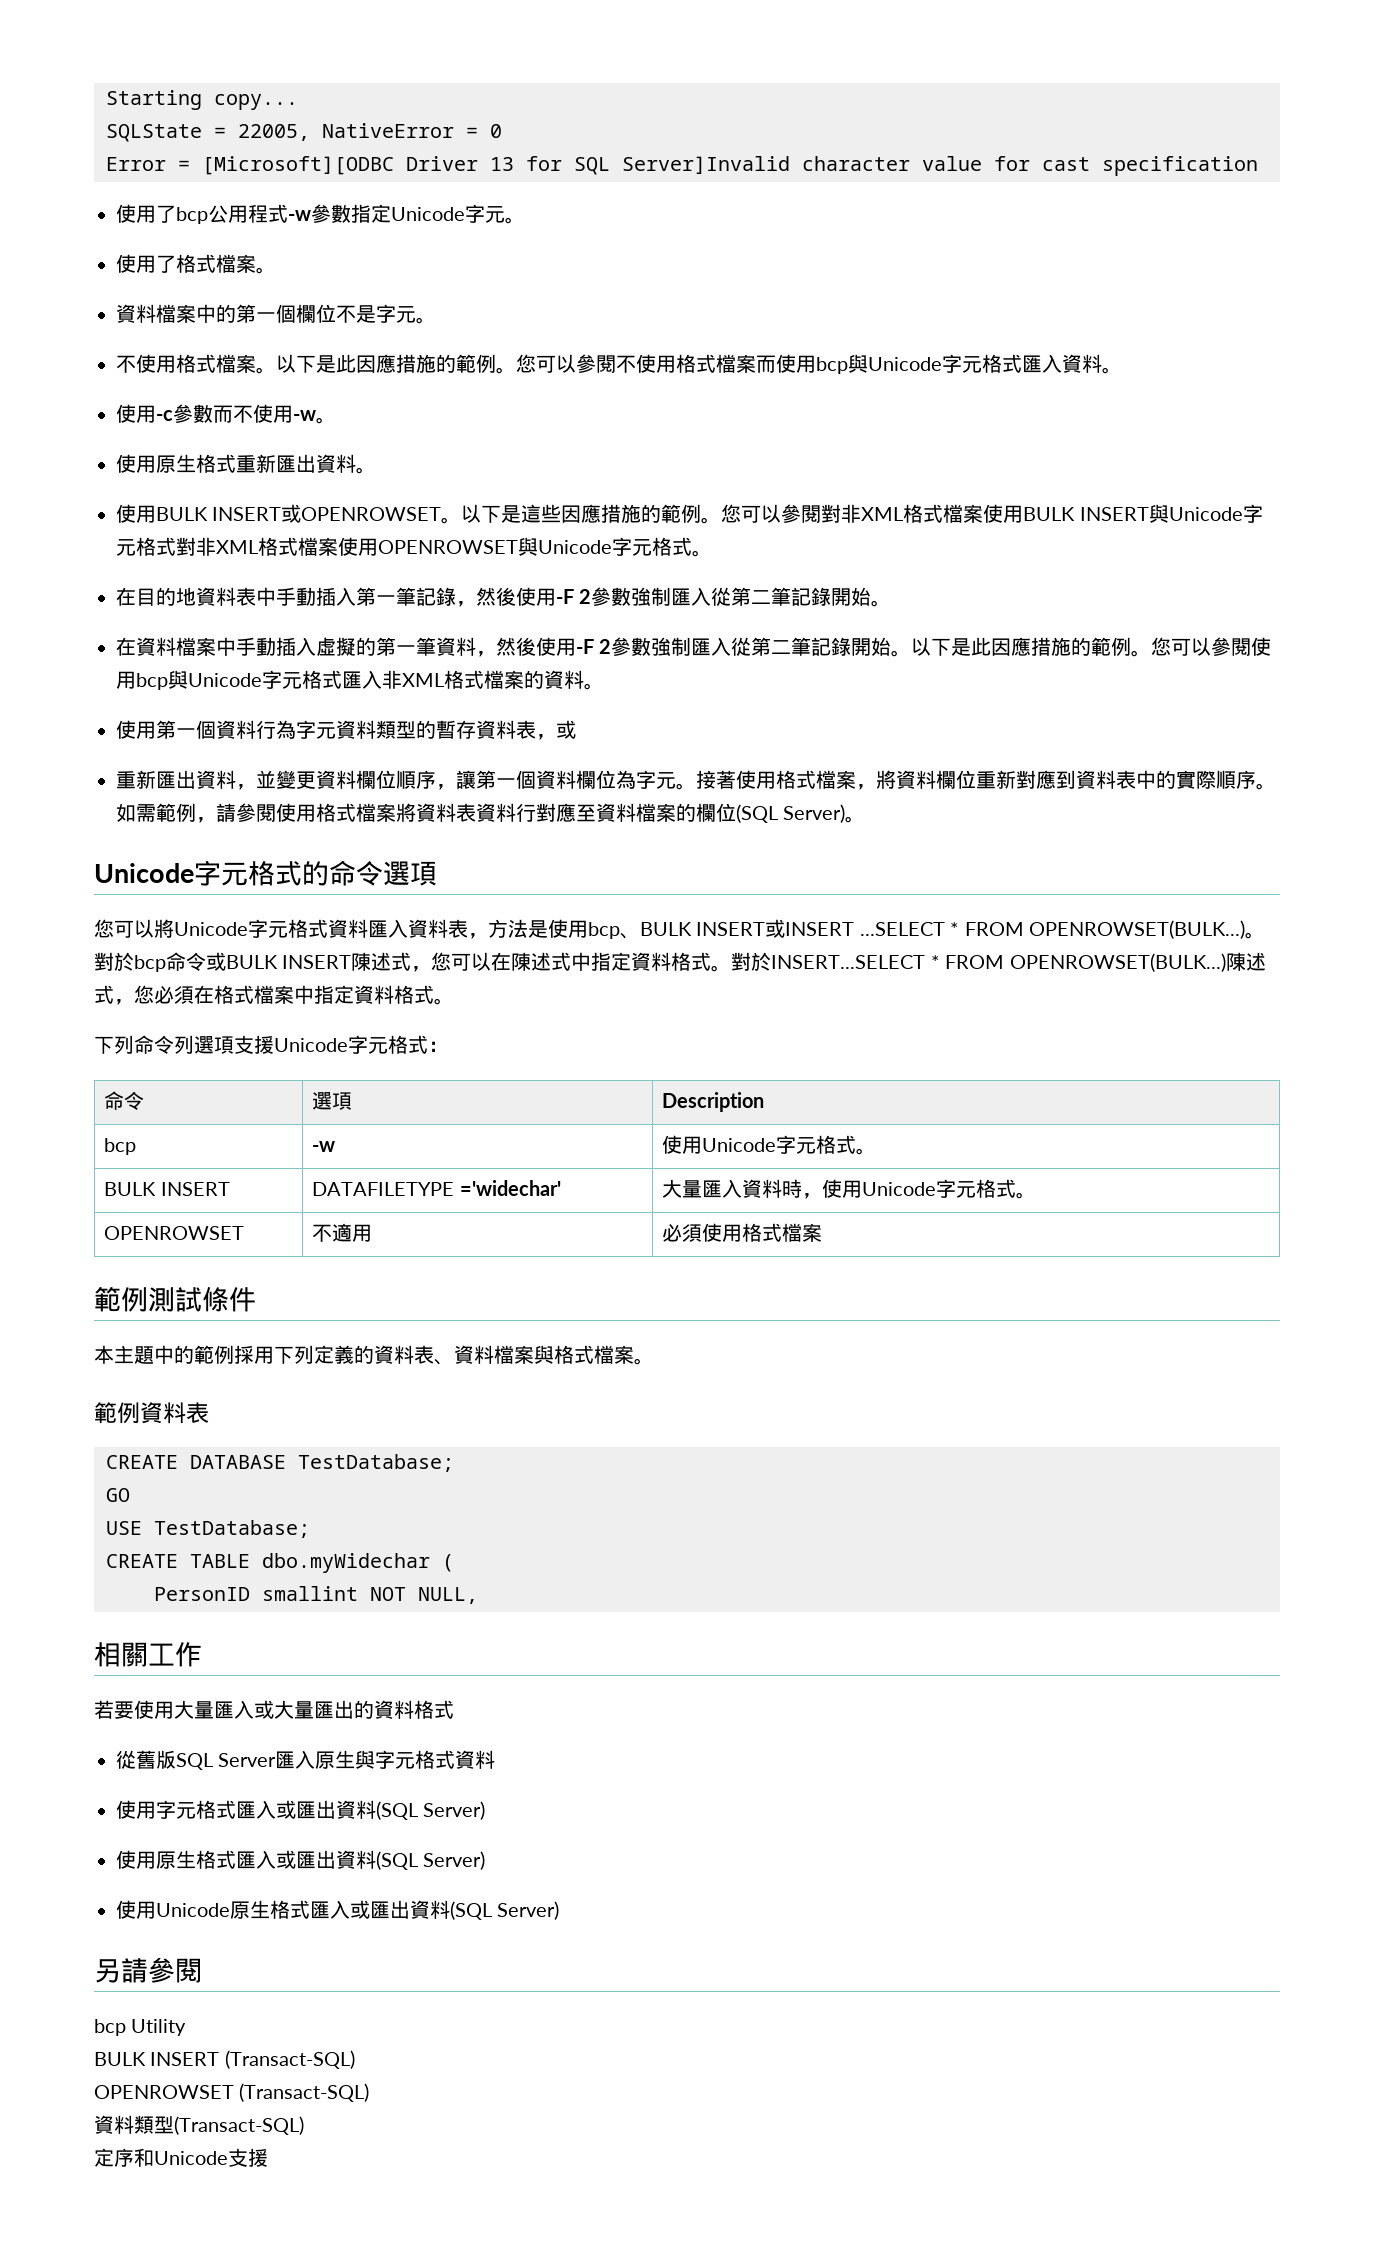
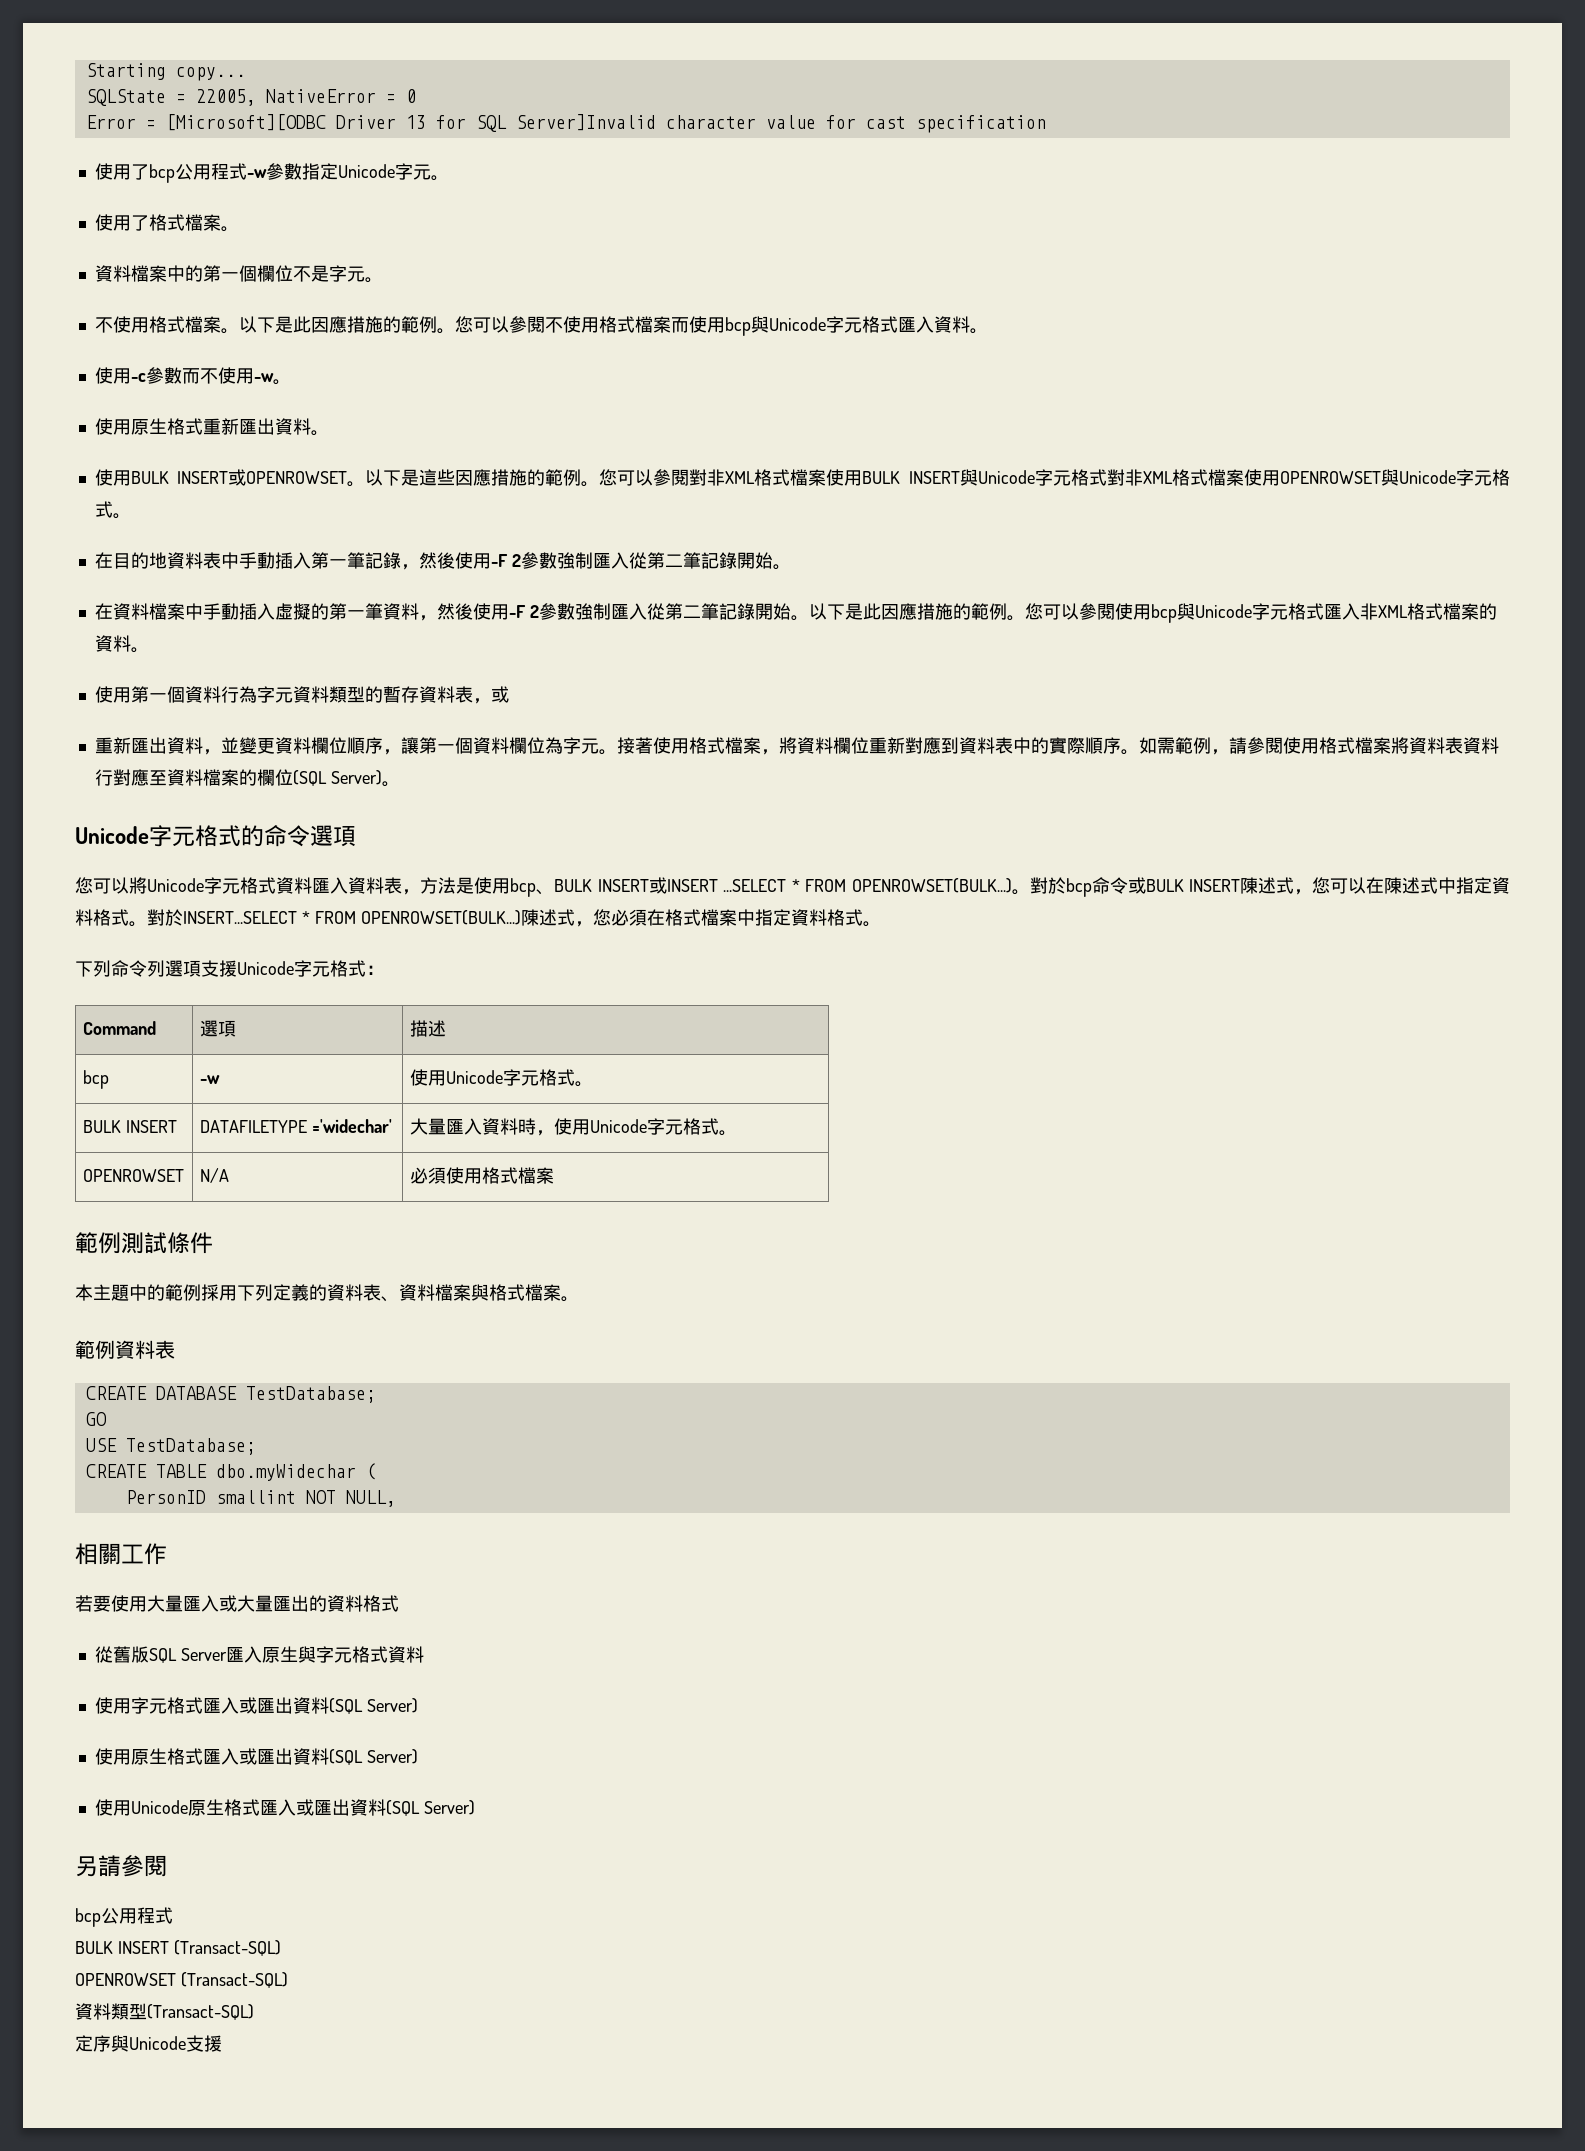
- 命令 | 選項 | Description
+ Command | 選項 | 描述
- OPENROWSET | 不適用 | 必須使用格式檔案
+ OPENROWSET | N/A | 必須使用格式檔案
  另請參閱
- bcp Utility
+ bcp公用程式
- 定序和Unicode支援
+ 定序與Unicode支援

